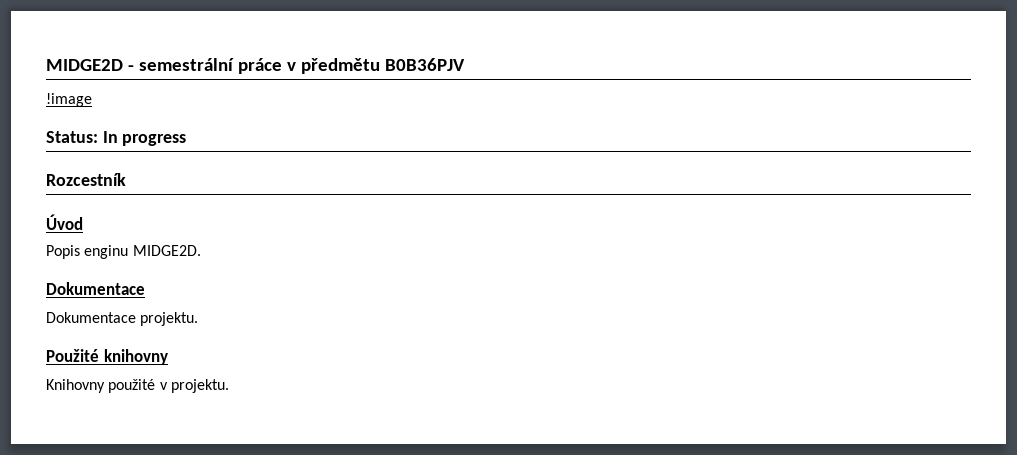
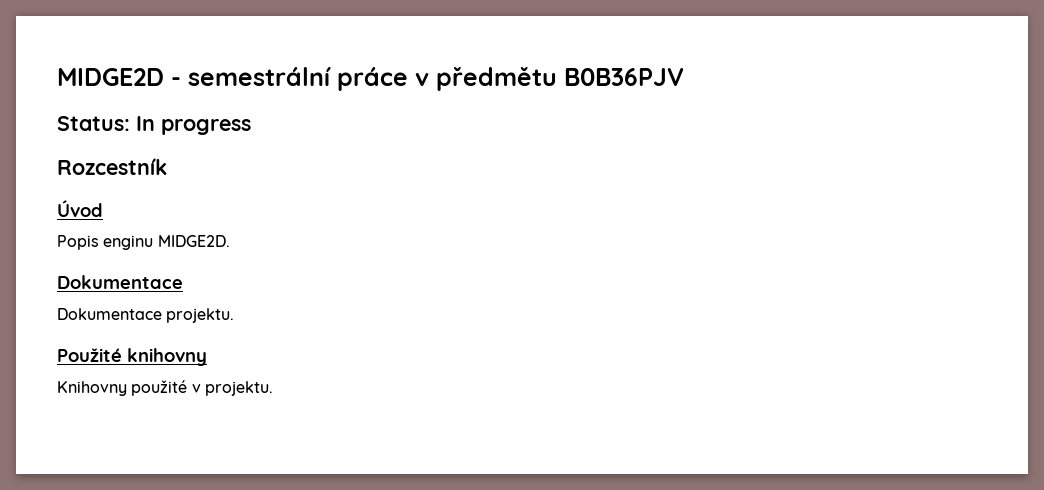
- !image

